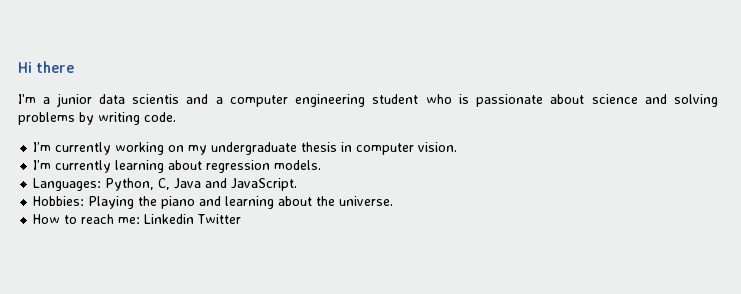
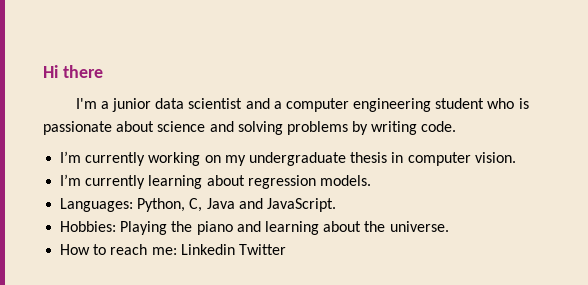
- I'm a junior data scientis and a computer engineering student who is passionate about science and solving problems by writing code.
+ I'm a junior data scientist and a computer engineering student who is passionate about science and solving problems by writing code.

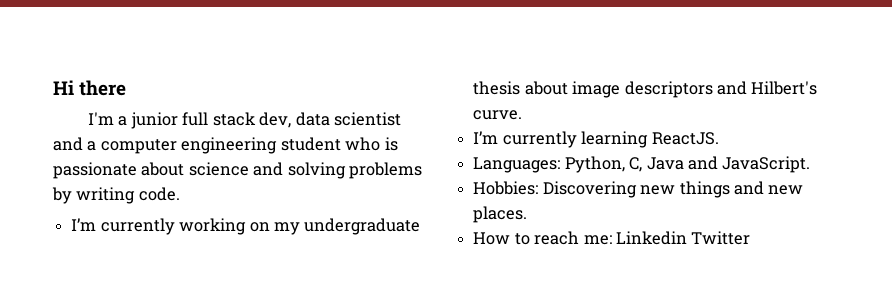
- I'm a junior data scientist and a computer engineering student who is passionate about science and solving problems by writing code.
+ I'm a junior full stack dev, data scientist and a computer engineering student who is passionate about science and solving problems by writing code.
- I’m currently working on my undergraduate thesis in computer vision.
+ I’m currently working on my undergraduate thesis about image descriptors and Hilbert's curve.
- I’m currently learning about regression models.
+ I’m currently learning ReactJS.
- Hobbies: Playing the piano and learning about the universe.
+ Hobbies: Discovering new things and new places.

